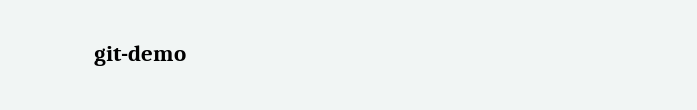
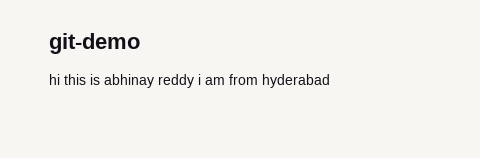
+ hi this is abhinay reddy i am from hyderabad

